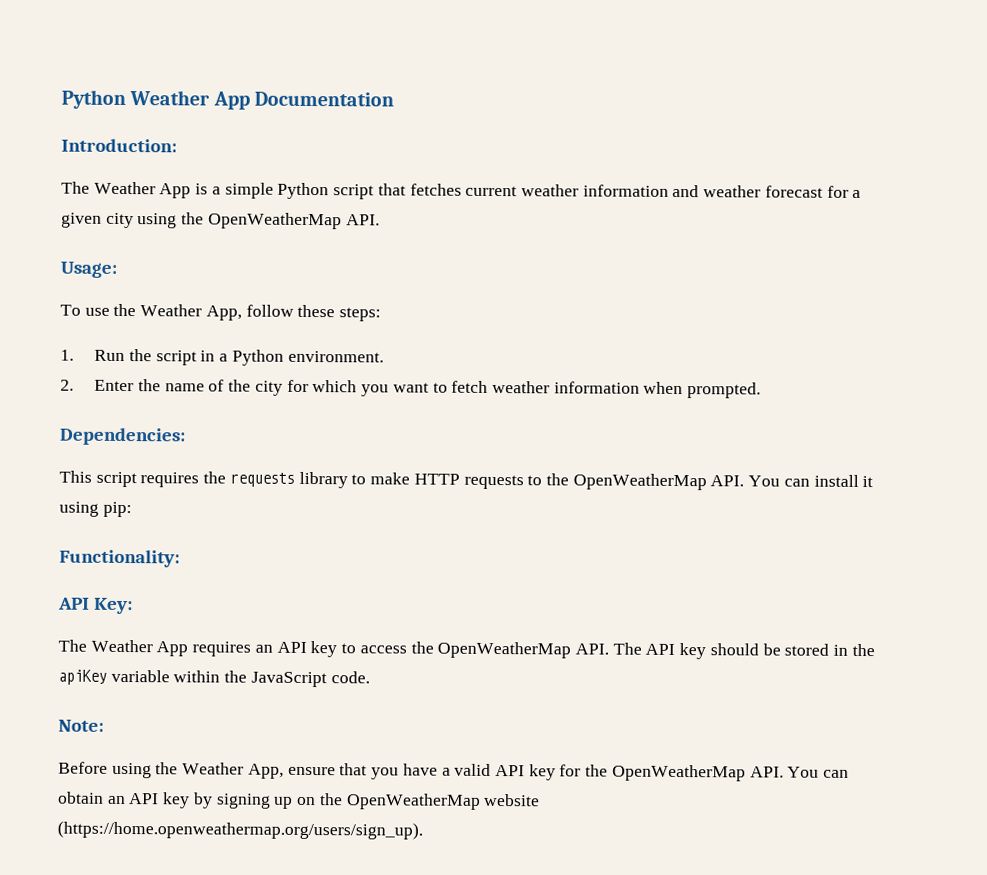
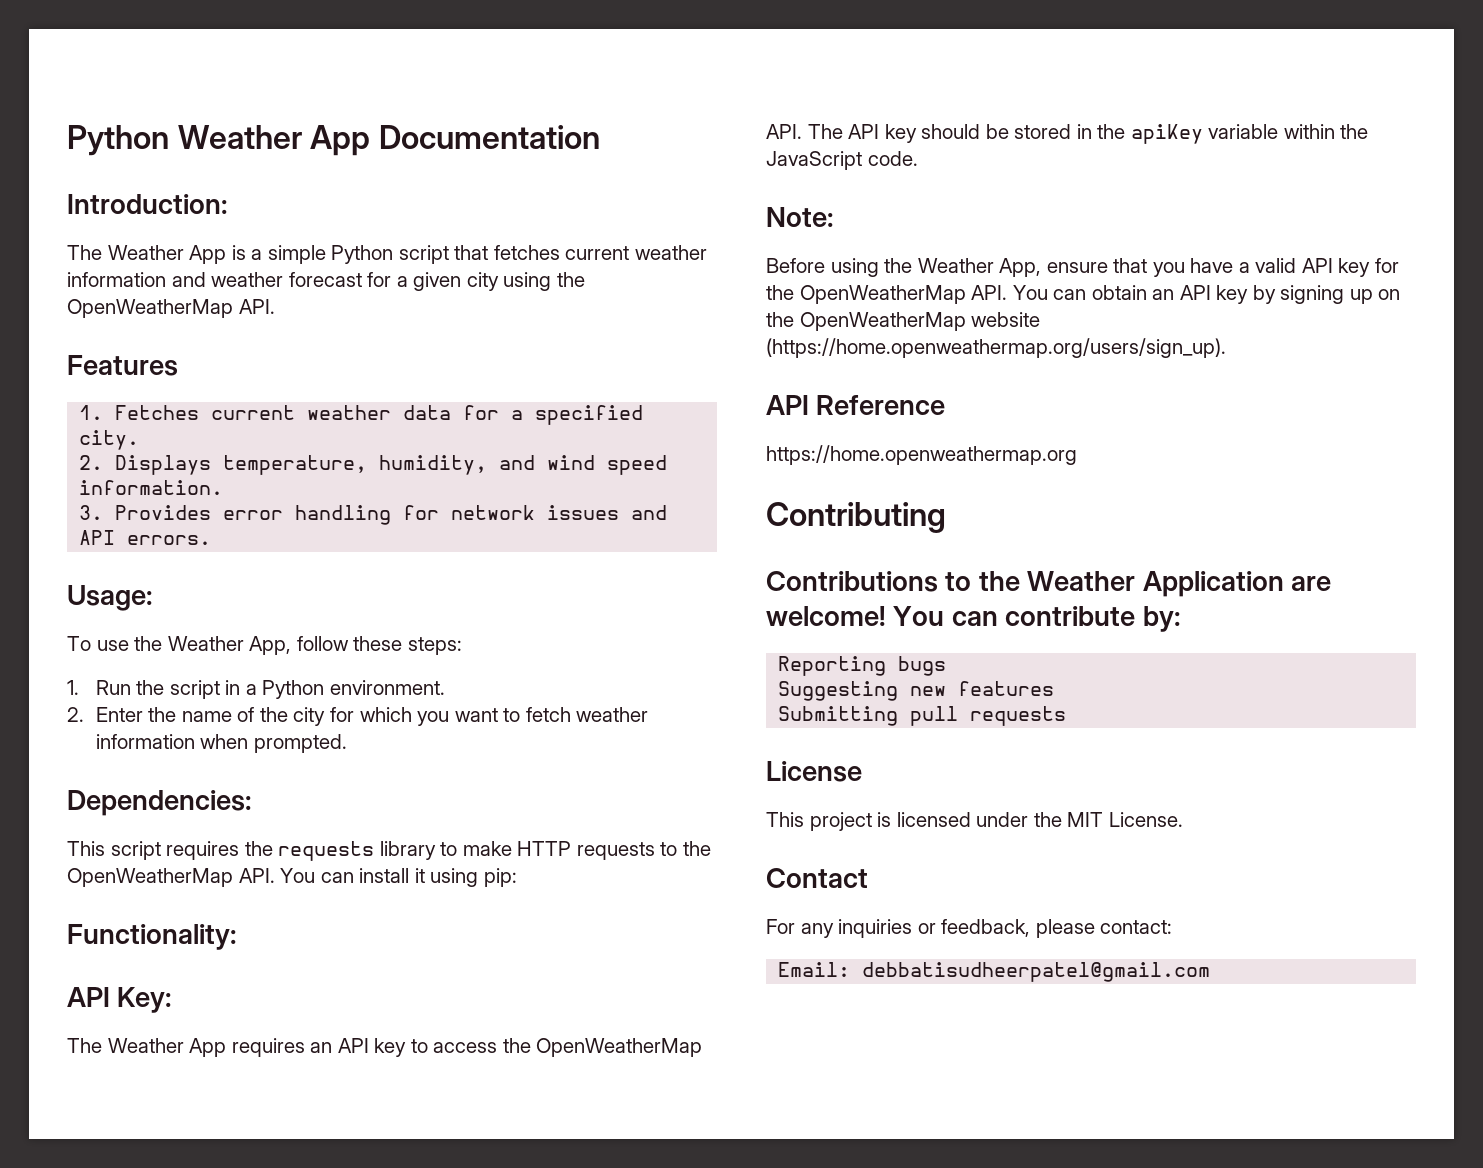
+ Features
+ 1. Fetches current weather data for a specified city.
+ 2. Displays temperature, humidity, and wind speed information.
+ 3. Provides error handling for network issues and API errors.
+ API Reference
+ https://home.openweathermap.org
+ Contributing
+ Contributions to the Weather Application are welcome! You can contribute by:
+ Reporting bugs
+ Suggesting new features
+ Submitting pull requests
+ License
+ This project is licensed under the MIT License.
+ Contact
+ For any inquiries or feedback, please contact:
+ Email: debbatisudheerpatel@gmail.com

